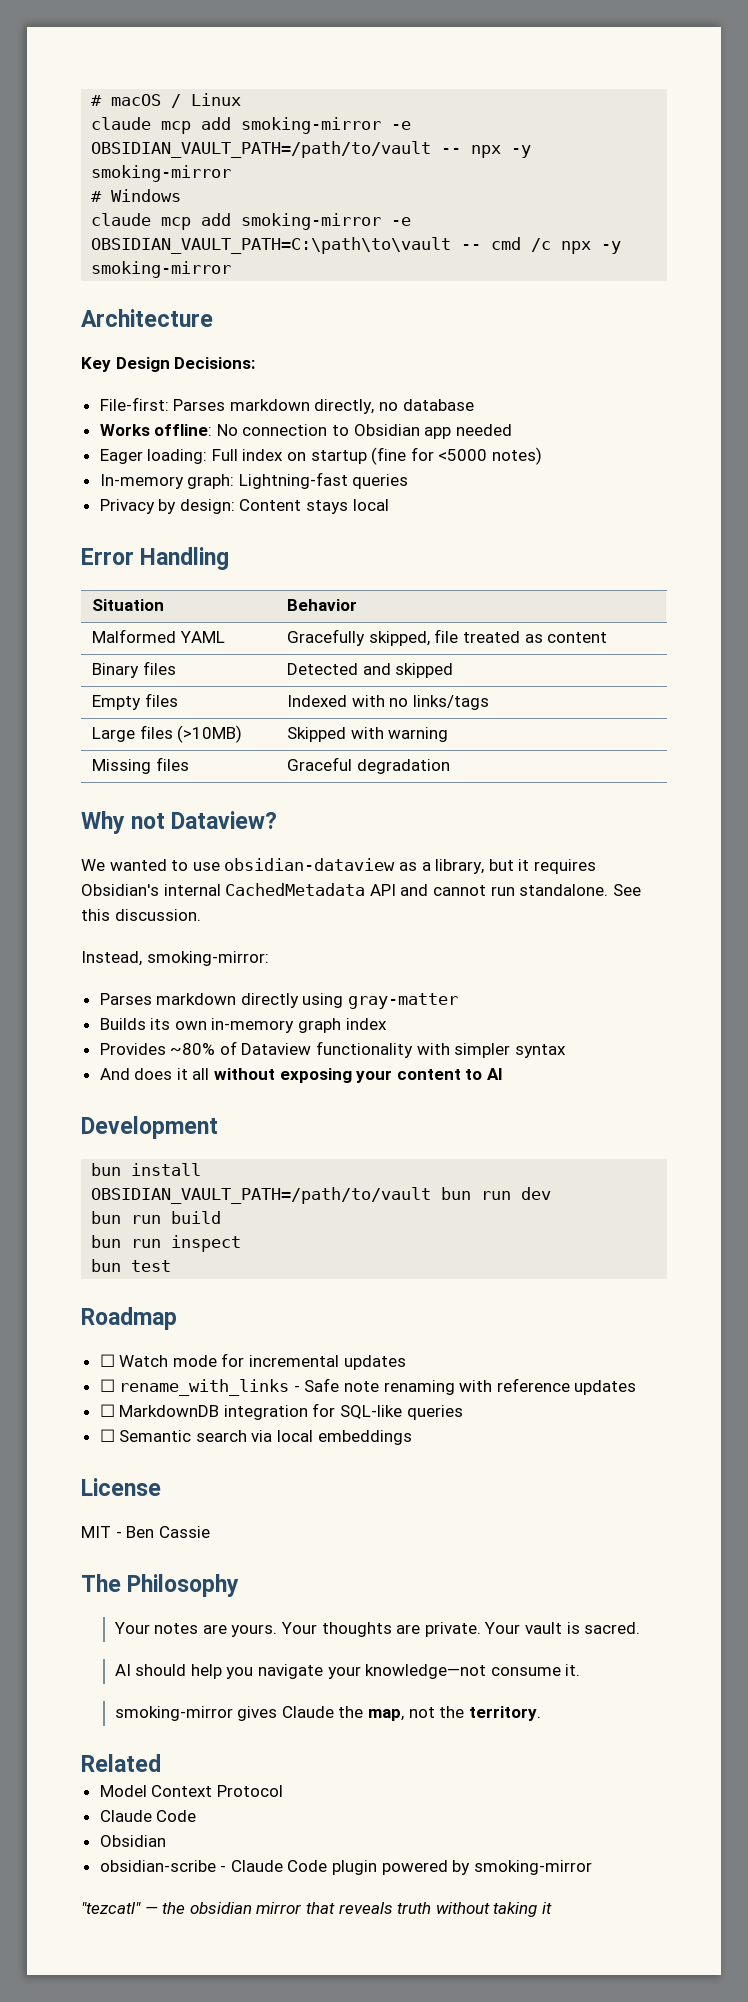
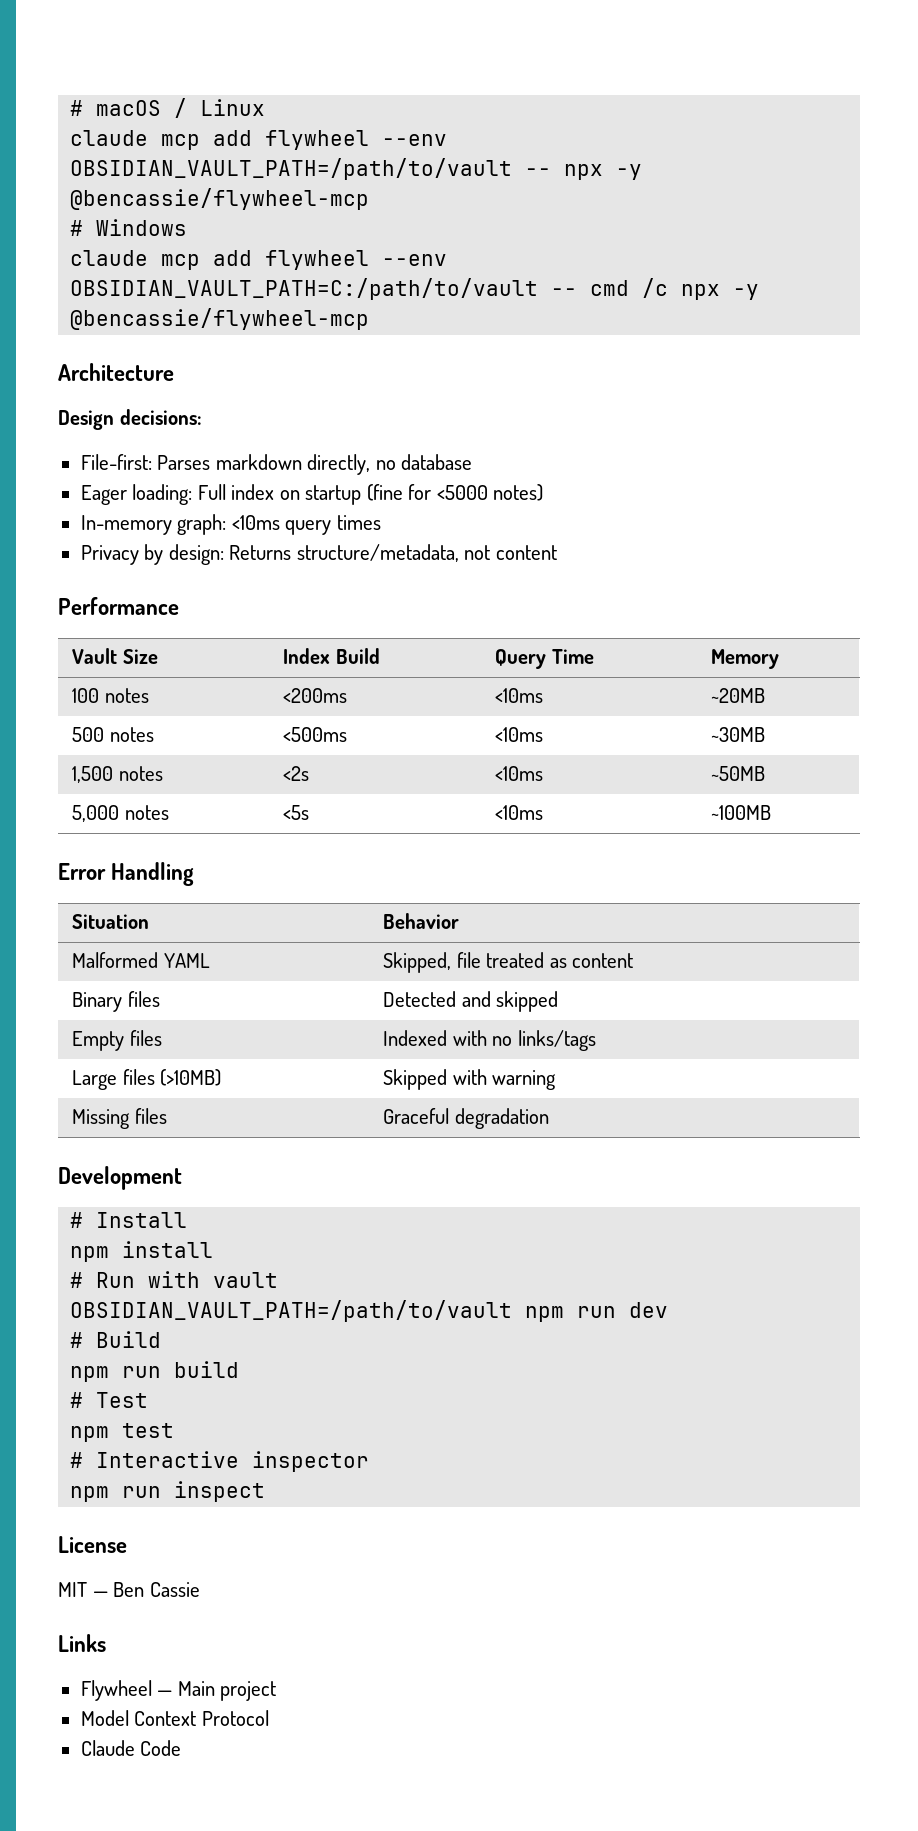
- claude mcp add smoking-mirror -e OBSIDIAN_VAULT_PATH=/path/to/vault -- npx -y smoking-mirror
+ claude mcp add flywheel --env OBSIDIAN_VAULT_PATH=/path/to/vault -- npx -y @bencassie/flywheel-mcp
- claude mcp add smoking-mirror -e OBSIDIAN_VAULT_PATH=C:\path\to\vault -- cmd /c npx -y smoking-mirror
+ claude mcp add flywheel --env OBSIDIAN_VAULT_PATH=C:/path/to/vault -- cmd /c npx -y @bencassie/flywheel-mcp
- Key Design Decisions:
+ Design decisions:
- Works offline: No connection to Obsidian app needed
- In-memory graph: Lightning-fast queries
+ In-memory graph: <10ms query times
- Privacy by design: Content stays local
+ Privacy by design: Returns structure/metadata, not content
+ Performance
+ Vault Size | Index Build | Query Time | Memory
+ 100 notes | <200ms | <10ms | ~20MB
+ 500 notes | <500ms | <10ms | ~30MB
+ 1,500 notes | <2s | <10ms | ~50MB
+ 5,000 notes | <5s | <10ms | ~100MB
- Malformed YAML | Gracefully skipped, file treated as content
+ Malformed YAML | Skipped, file treated as content
- Why not Dataview?
- We wanted to use obsidian-dataview as a library, but it requires Obsidian's internal CachedMetadata API and cannot run standalone. See this discussion.
- Instead, smoking-mirror:
- Parses markdown directly using gray-matter
- Builds its own in-memory graph index
- Provides ~80% of Dataview functionality with simpler syntax
- And does it all without exposing your content to AI
  Development
- bun install
- OBSIDIAN_VAULT_PATH=/path/to/vault bun run dev
+ # Install
+ npm install
+ # Run with vault
+ OBSIDIAN_VAULT_PATH=/path/to/vault npm run dev
- bun run build
+ # Build
+ npm run build
- bun run inspect
- bun test
- Roadmap
- ☐ Watch mode for incremental updates
- ☐ rename_with_links - Safe note renaming with reference updates
- ☐ MarkdownDB integration for SQL-like queries
- ☐ Semantic search via local embeddings
+ # Test
+ npm test
+ # Interactive inspector
+ npm run inspect
- MIT - Ben Cassie
+ MIT — Ben Cassie
- The Philosophy
- Your notes are yours. Your thoughts are private. Your vault is sacred.
- AI should help you navigate your knowledge—not consume it.
- smoking-mirror gives Claude the map, not the territory.
- Related
+ Links
+ Flywheel — Main project
  Model Context Protocol
  Claude Code
- Obsidian
- obsidian-scribe - Claude Code plugin powered by smoking-mirror
- "tezcatl" — the obsidian mirror that reveals truth without taking it

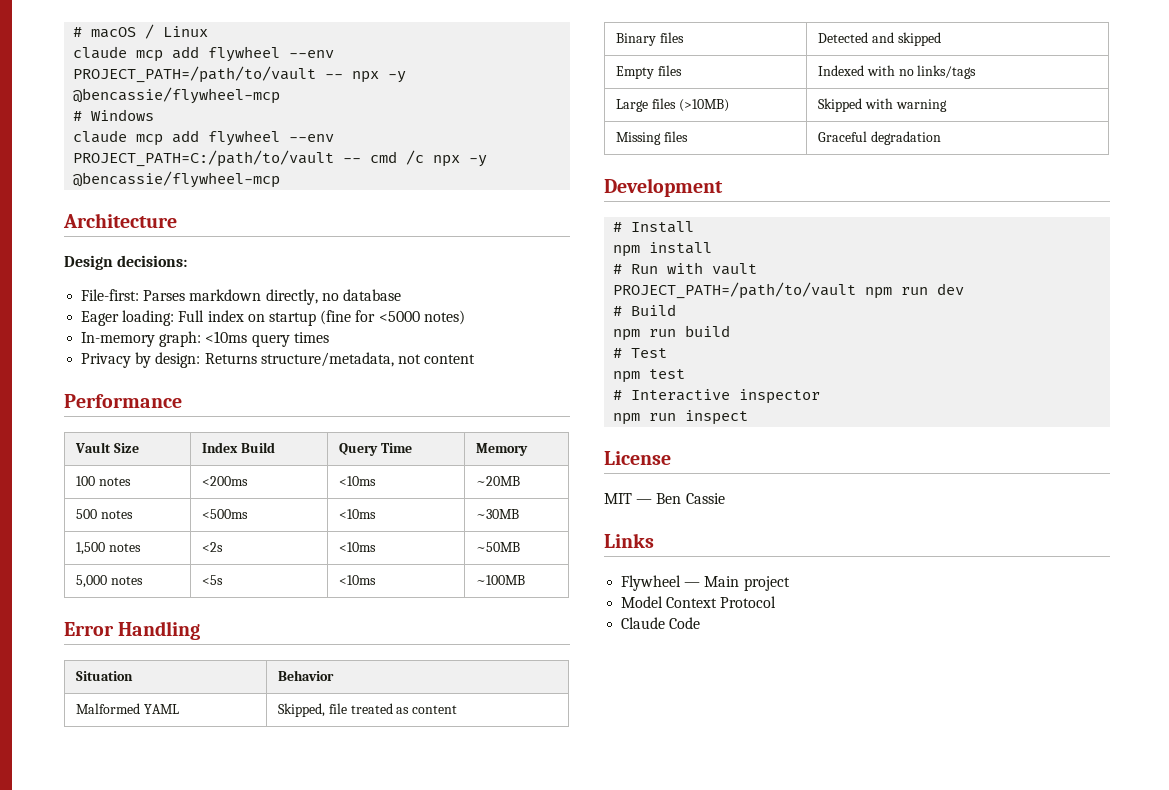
- claude mcp add flywheel --env OBSIDIAN_VAULT_PATH=/path/to/vault -- npx -y @bencassie/flywheel-mcp
+ claude mcp add flywheel --env PROJECT_PATH=/path/to/vault -- npx -y @bencassie/flywheel-mcp
- claude mcp add flywheel --env OBSIDIAN_VAULT_PATH=C:/path/to/vault -- cmd /c npx -y @bencassie/flywheel-mcp
+ claude mcp add flywheel --env PROJECT_PATH=C:/path/to/vault -- cmd /c npx -y @bencassie/flywheel-mcp
- OBSIDIAN_VAULT_PATH=/path/to/vault npm run dev
+ PROJECT_PATH=/path/to/vault npm run dev

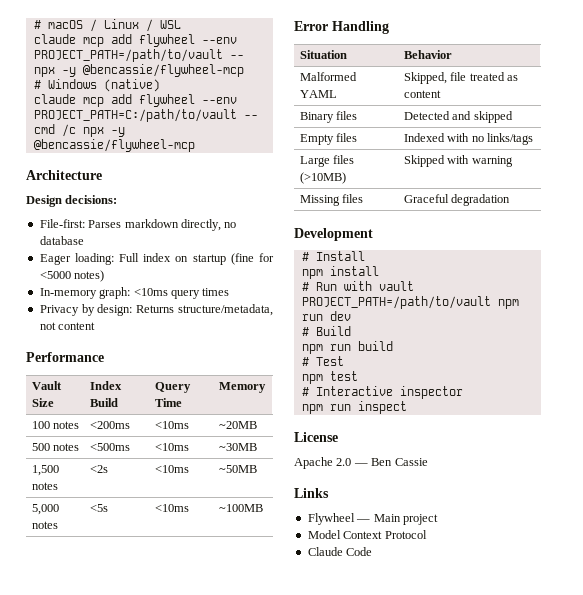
- # macOS / Linux
+ # macOS / Linux / WSL
- # Windows
+ # Windows (native)
- MIT — Ben Cassie
+ Apache 2.0 — Ben Cassie

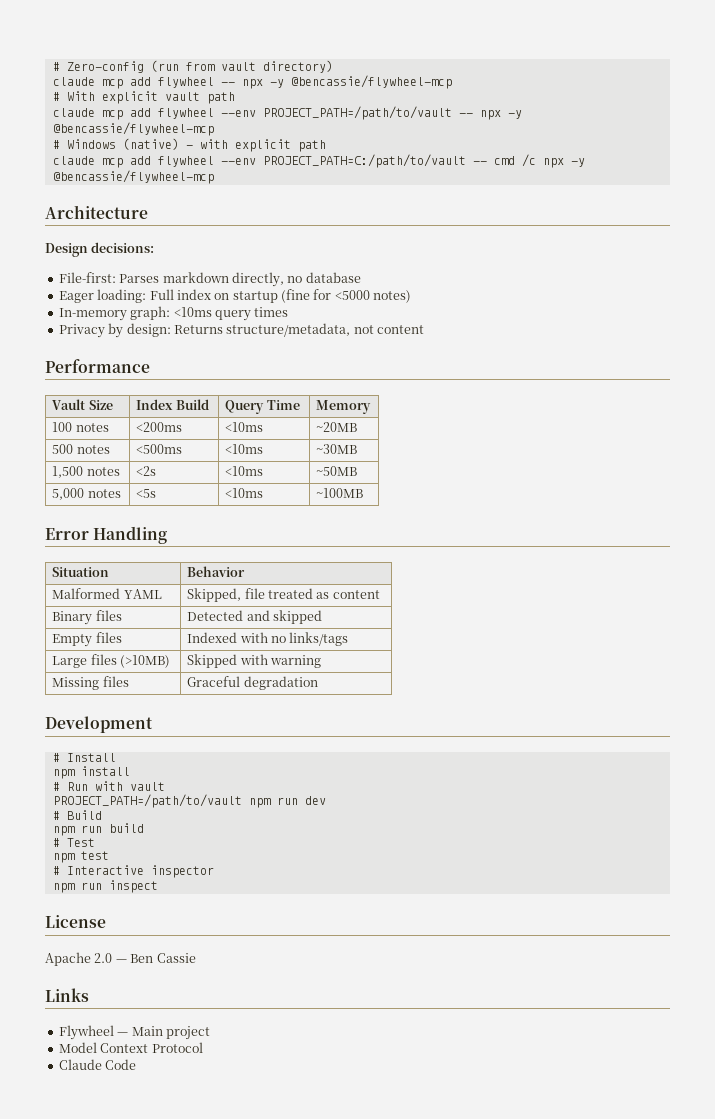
- # macOS / Linux / WSL
+ # Zero-config (run from vault directory)
+ claude mcp add flywheel -- npx -y @bencassie/flywheel-mcp
+ # With explicit vault path
- # Windows (native)
+ # Windows (native) - with explicit path

